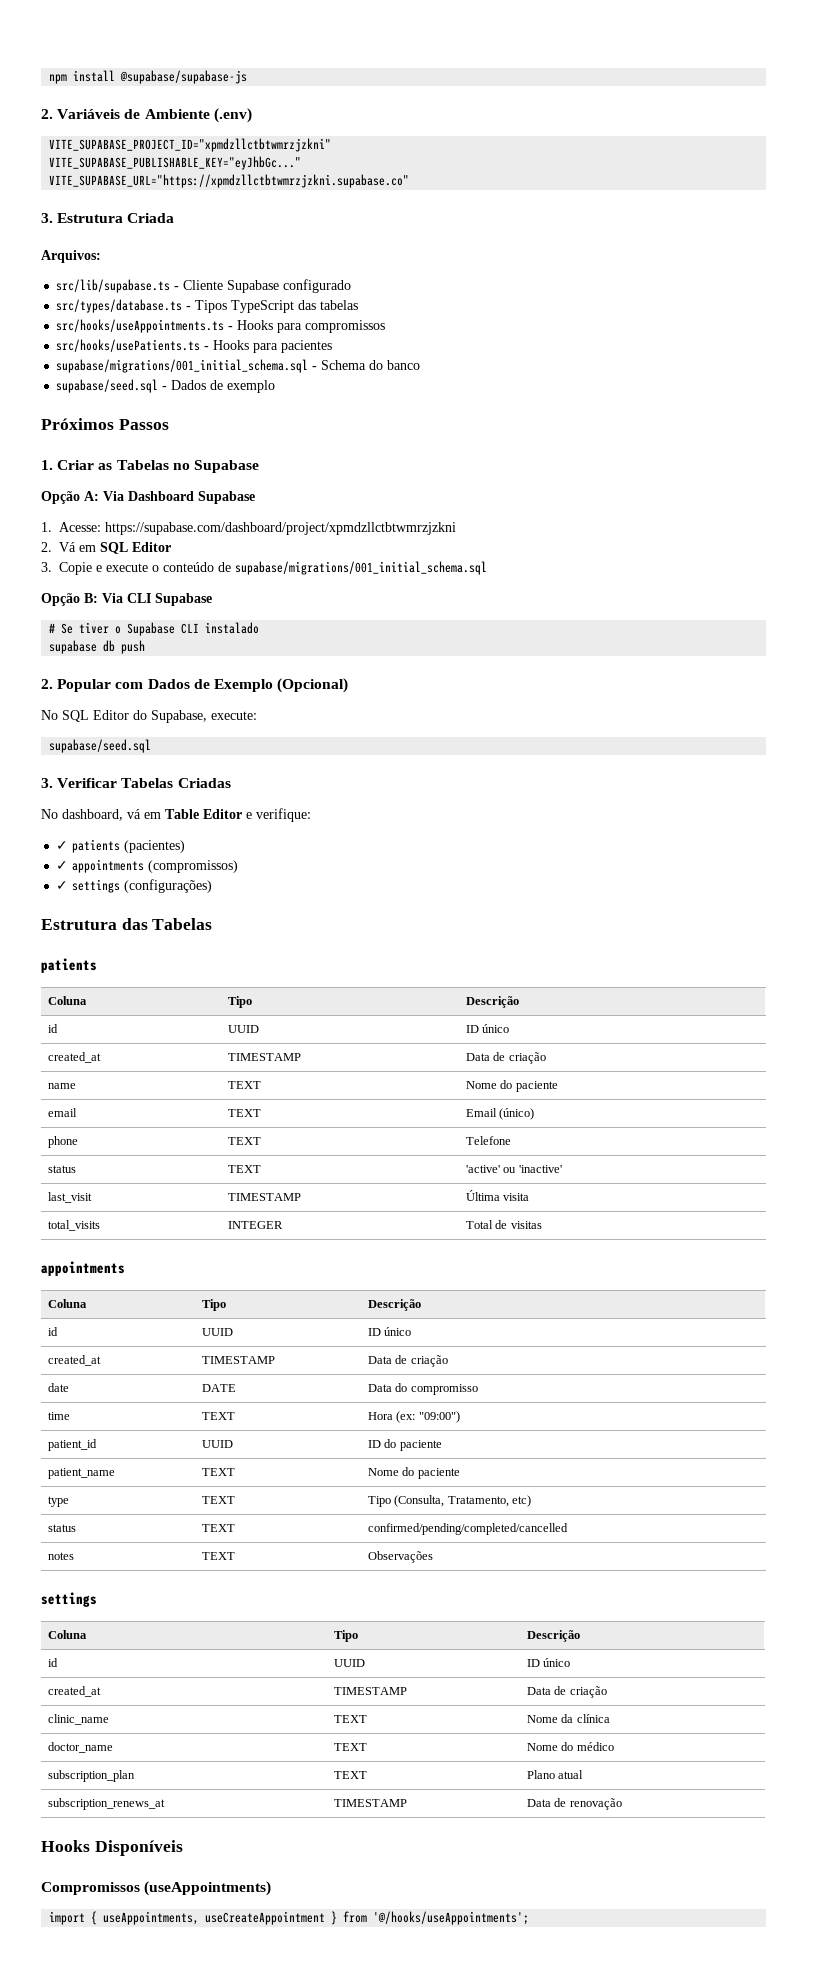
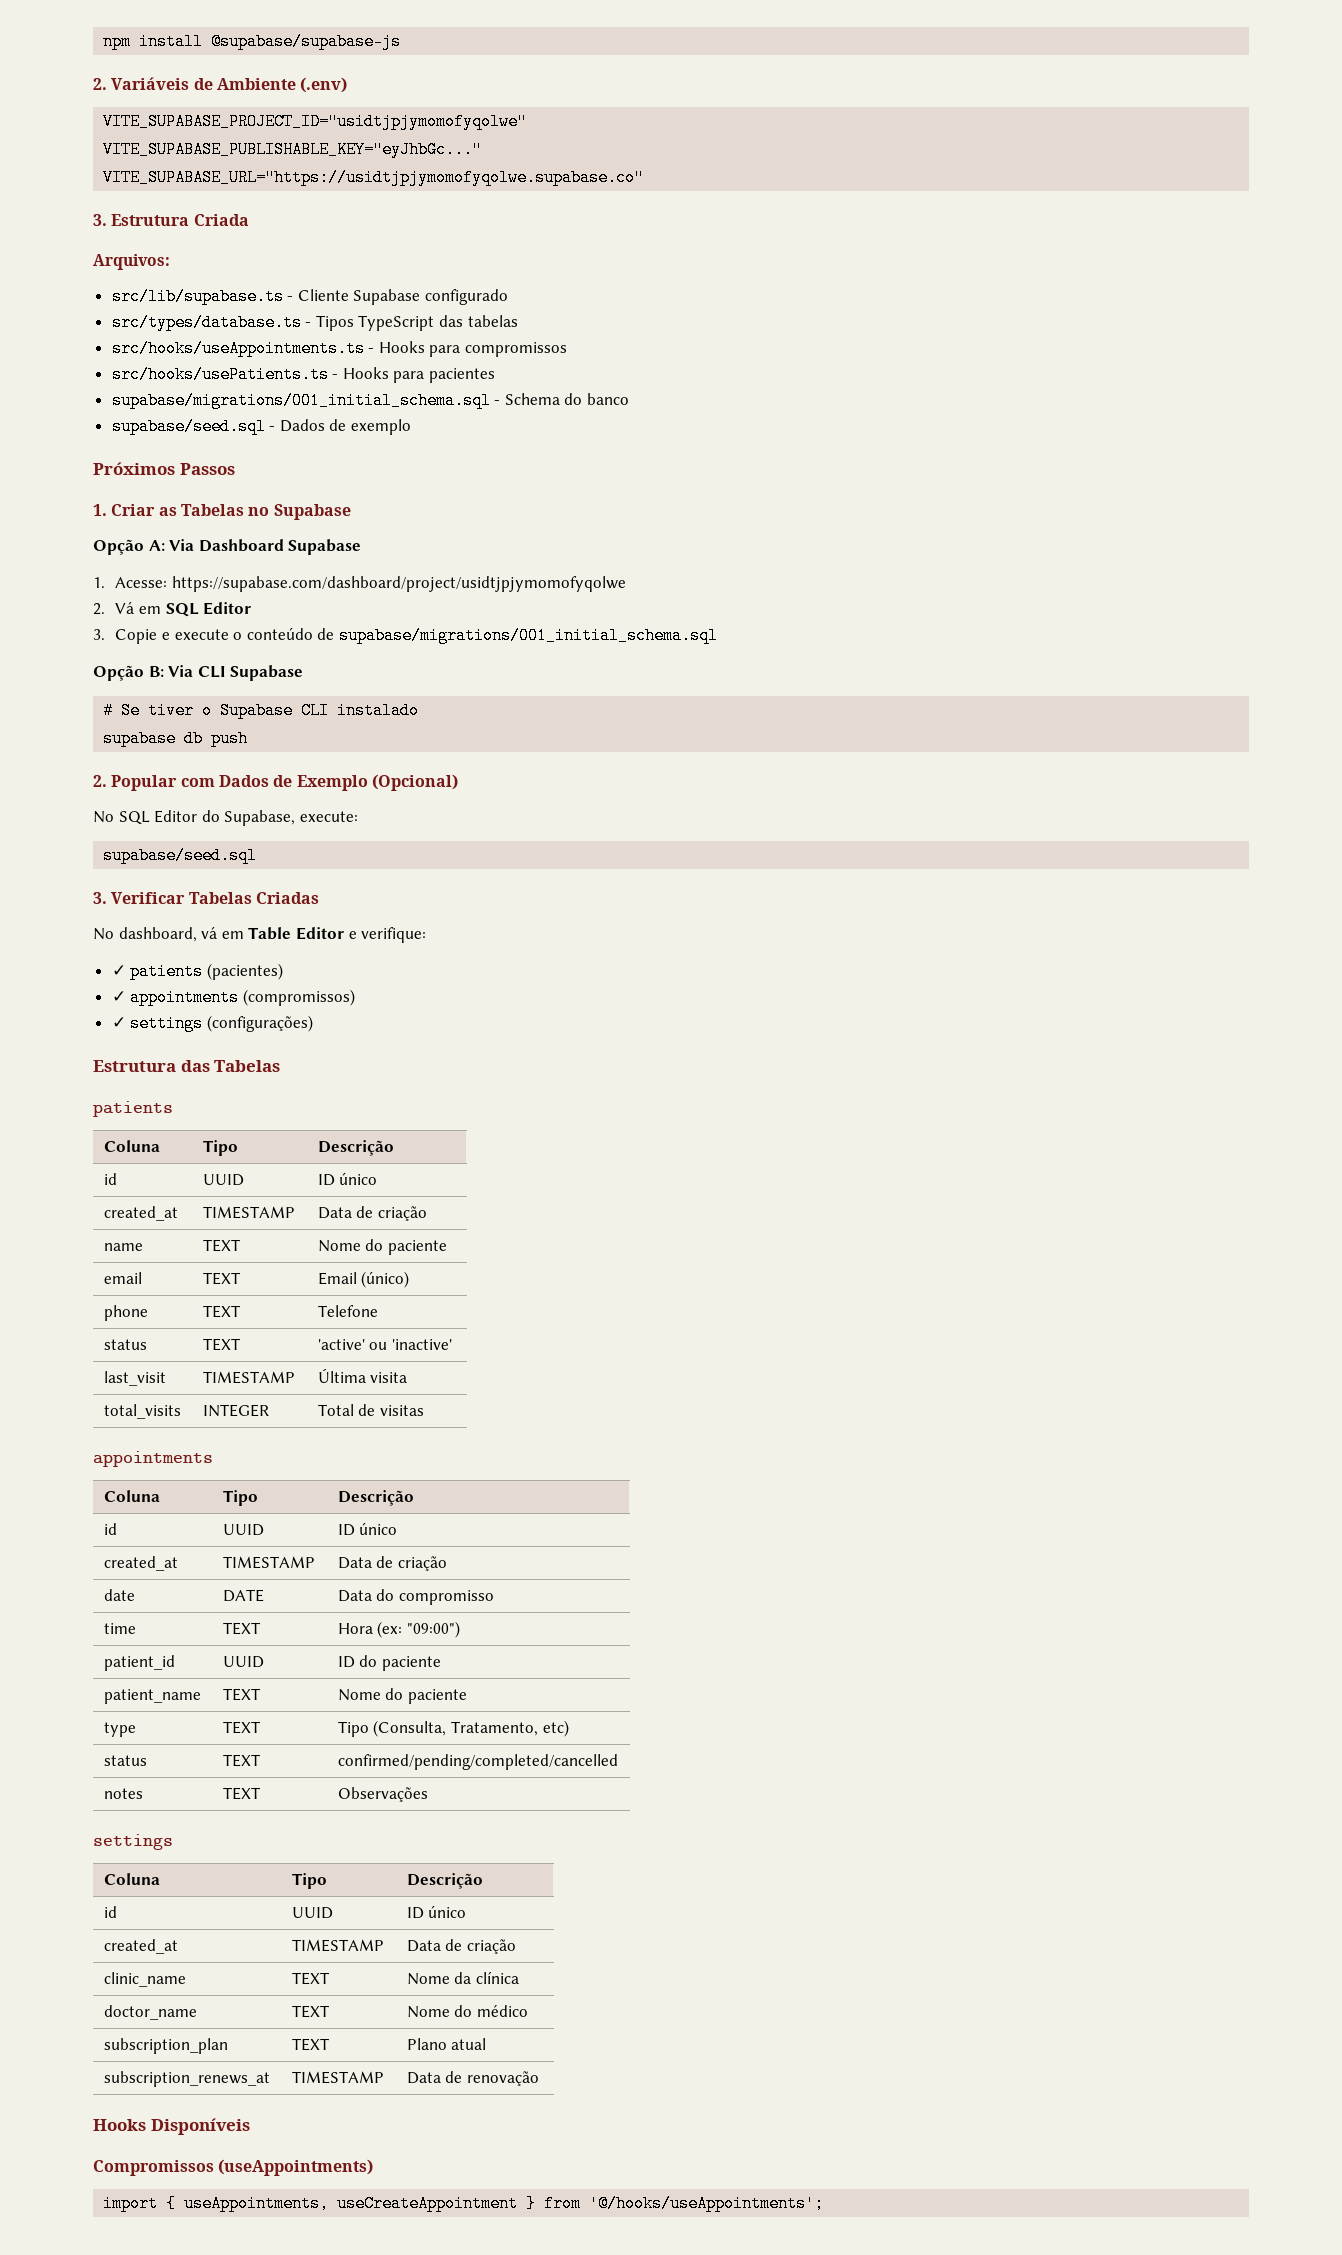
- VITE_SUPABASE_PROJECT_ID="xpmdzllctbtwmrzjzkni"
+ VITE_SUPABASE_PROJECT_ID="usidtjpjymomofyqolwe"
- VITE_SUPABASE_URL="https://xpmdzllctbtwmrzjzkni.supabase.co"
+ VITE_SUPABASE_URL="https://usidtjpjymomofyqolwe.supabase.co"
- 1. Acesse: https://supabase.com/dashboard/project/xpmdzllctbtwmrzjzkni
+ 1. Acesse: https://supabase.com/dashboard/project/usidtjpjymomofyqolwe

